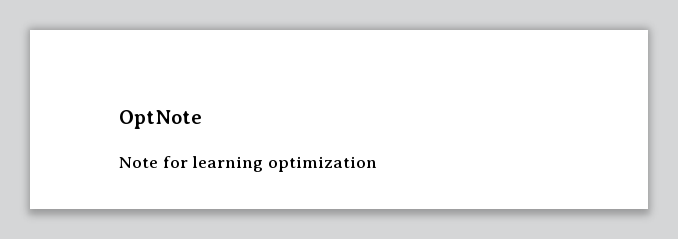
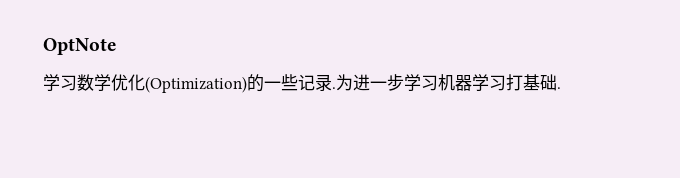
- Note for learning optimization
+ 学习数学优化(Optimization)的一些记录.为进一步学习机器学习打基础.

